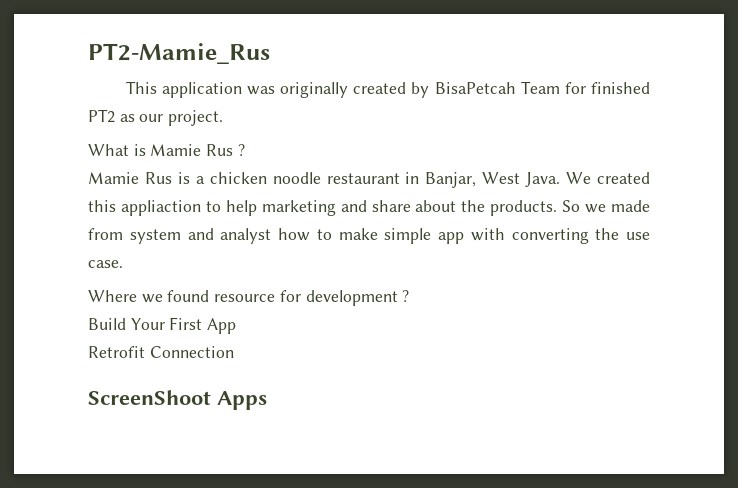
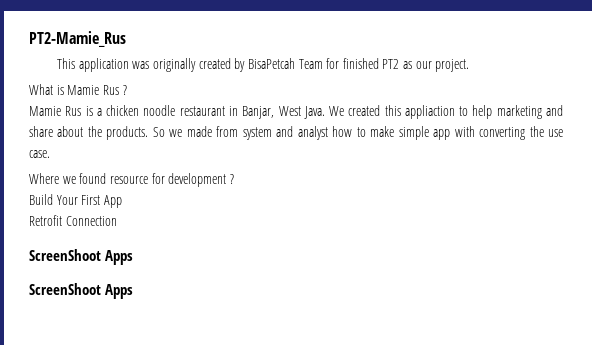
  Retrofit Connection
+ ScreenShoot Apps

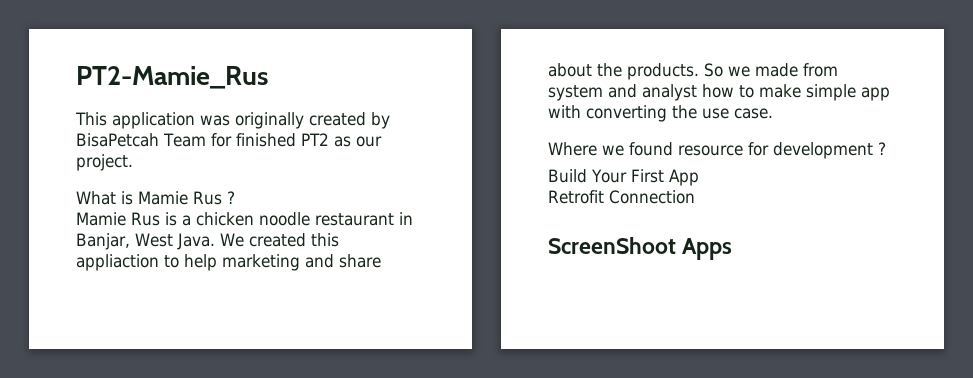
  Retrofit Connection
- ScreenShoot Apps

